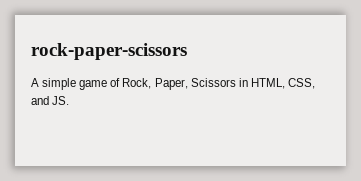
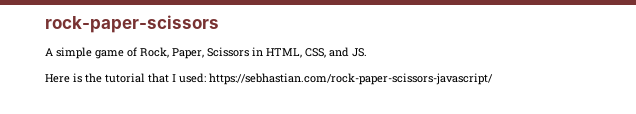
+ Here is the tutorial that I used: https://sebhastian.com/rock-paper-scissors-javascript/

